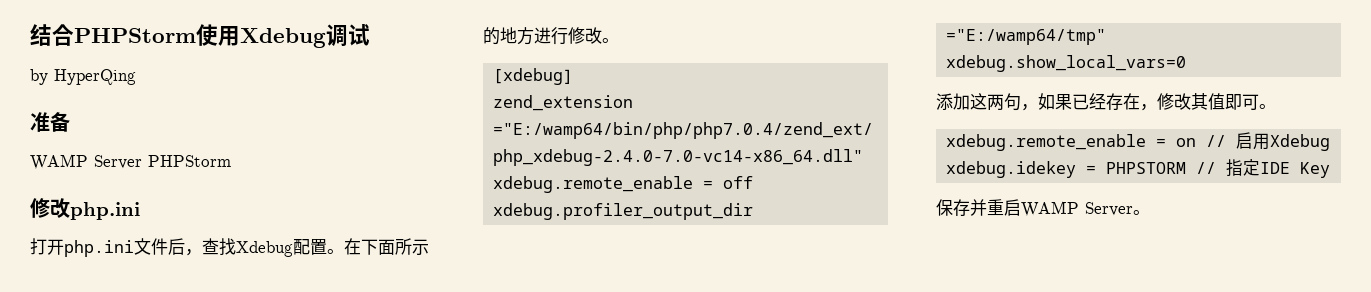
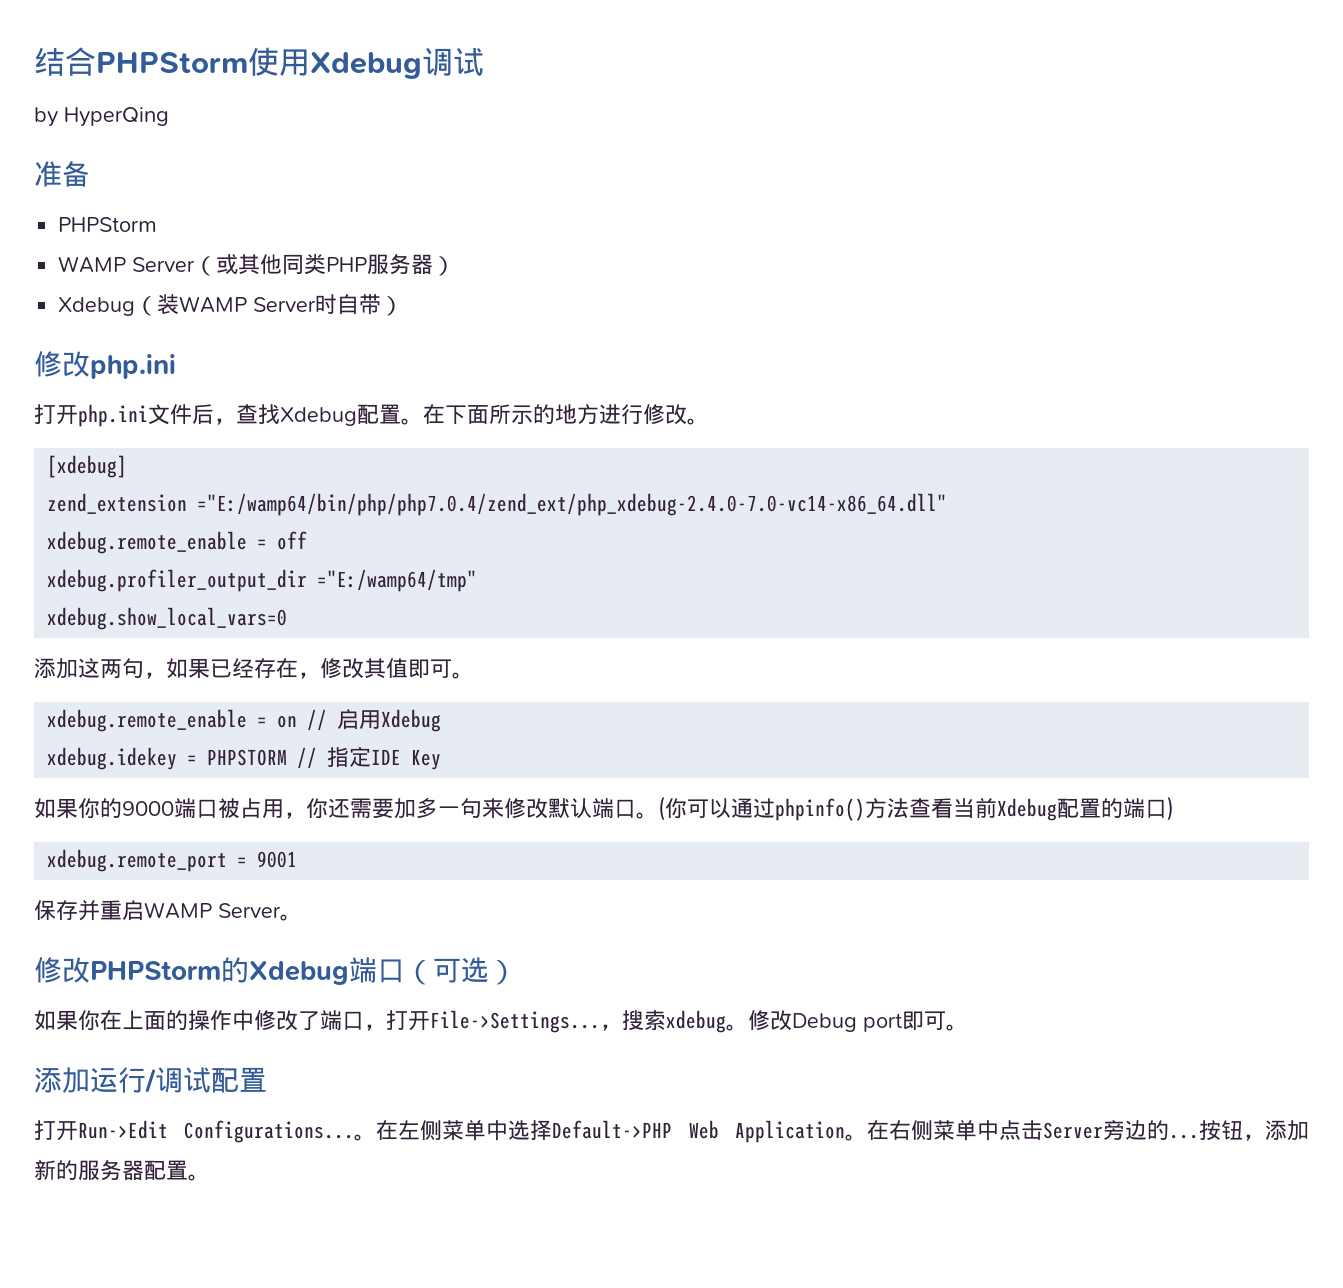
  准备
- WAMP Server PHPStorm
+ PHPStorm
+ WAMP Server（或其他同类PHP服务器）
+ Xdebug（装WAMP Server时自带）
+ 如果你的9000端口被占用，你还需要加多一句来修改默认端口。(你可以通过phpinfo()方法查看当前Xdebug配置的端口)
+ xdebug.remote_port = 9001
+ 修改PHPStorm的Xdebug端口（可选）
+ 如果你在上面的操作中修改了端口，打开File->Settings...，搜索xdebug。修改Debug port即可。
+ 添加运行/调试配置
+ 打开Run->Edit Configurations...。在左侧菜单中选择Default->PHP Web Application。在右侧菜单中点击Server旁边的...按钮，添加新的服务器配置。

